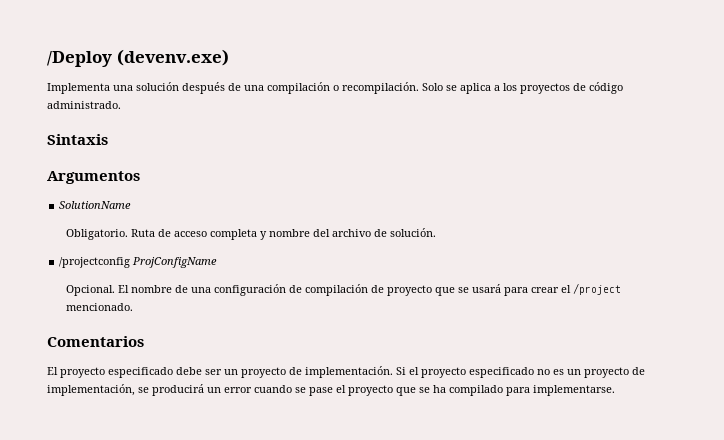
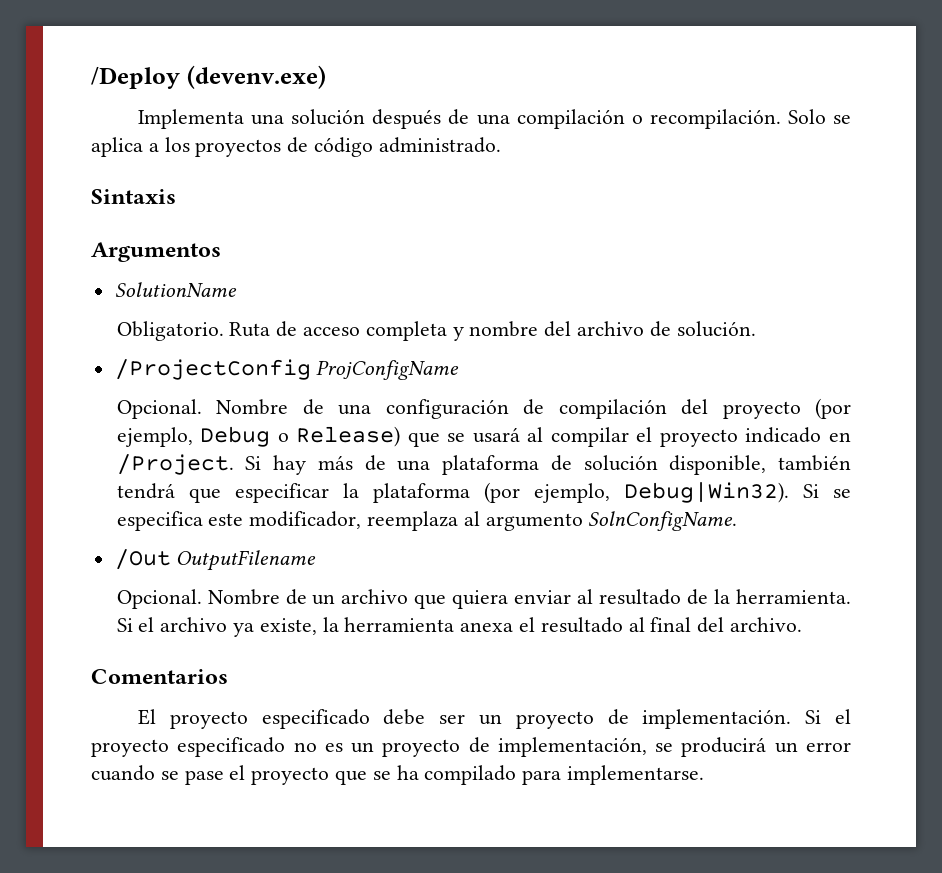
- /projectconfig ProjConfigName
+ /ProjectConfig ProjConfigName
- El nombre de una configuración de compilación de proyecto que se usará para crear el /project mencionado.
+ Nombre de una configuración de compilación del proyecto (por ejemplo, Debug o Release) que se usará al compilar el proyecto indicado en /Project. Si hay más de una plataforma de solución disponible, también tendrá que especificar la plataforma (por ejemplo, Debug|Win32). Si se especifica este modificador, reemplaza al argumento SolnConfigName.
+ /Out OutputFilename
+ Opcional. Nombre de un archivo que quiera enviar al resultado de la herramienta. Si el archivo ya existe, la herramienta anexa el resultado al final del archivo.

